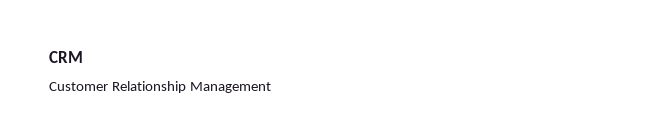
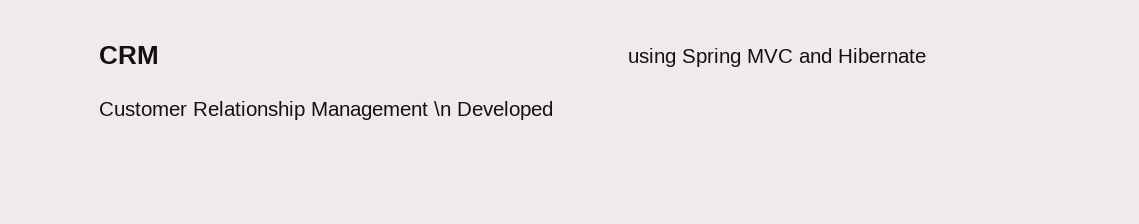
- Customer Relationship Management
+ Customer Relationship Management \n Developed using Spring MVC and Hibernate

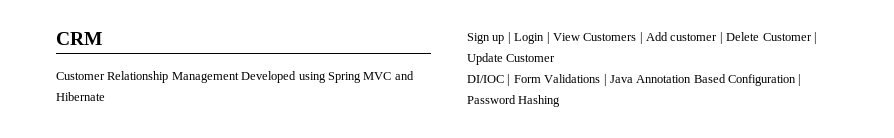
- Customer Relationship Management \n Developed using Spring MVC and Hibernate
+ Customer Relationship Management Developed using Spring MVC and Hibernate
+ Sign up | Login | View Customers | Add customer | Delete Customer | Update Customer
+ DI/IOC | Form Validations | Java Annotation Based Configuration | Password Hashing

